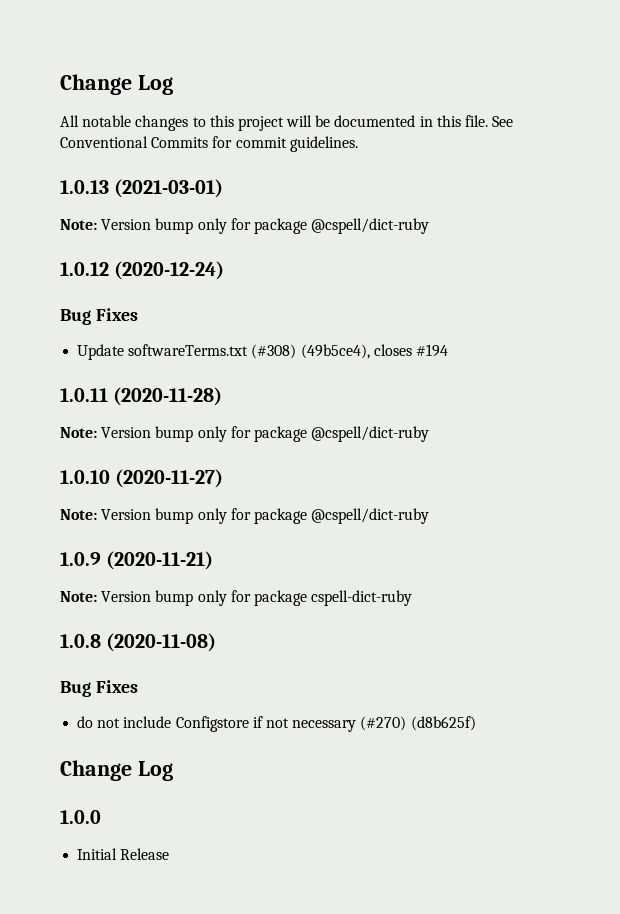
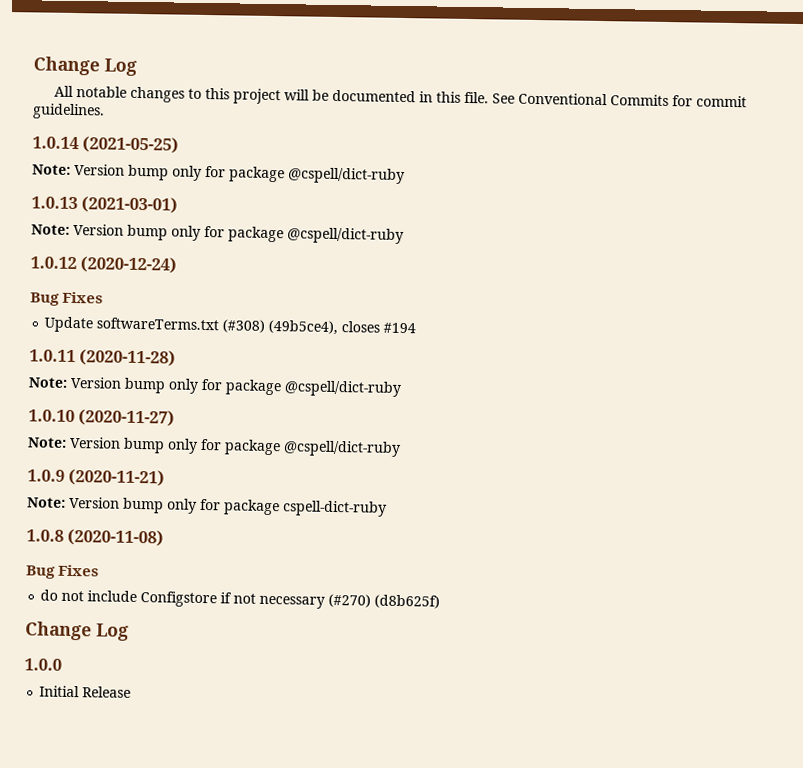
+ 1.0.14 (2021-05-25)
+ Note: Version bump only for package @cspell/dict-ruby

